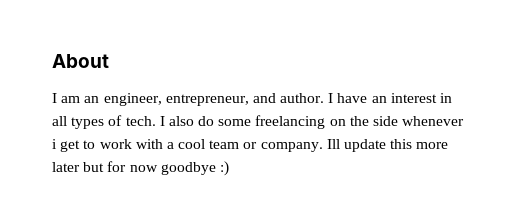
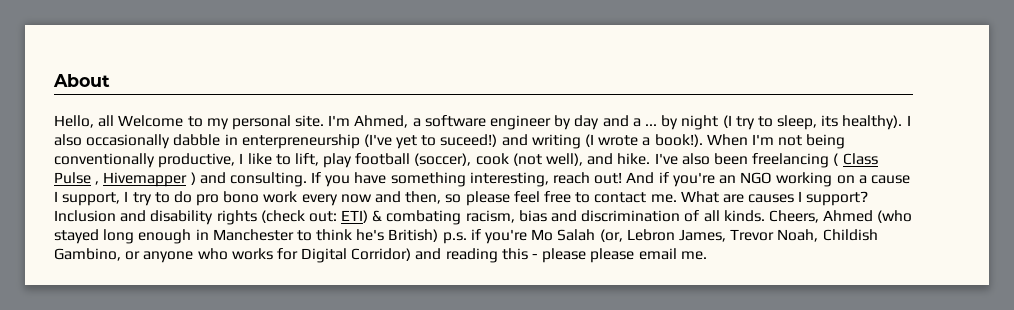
- I am an engineer, entrepreneur, and author. I have an interest in all types of tech. I also do some freelancing on the side whenever i get to work with a cool team or company. Ill update this more later but for now goodbye :)
+ Hello, all Welcome to my personal site. I'm Ahmed, a software engineer by day and a ... by night (I try to sleep, its healthy). I also occasionally dabble in enterpreneurship (I've yet to suceed!) and writing (I wrote a book!). When I'm not being conventionally productive, I like to lift, play football (soccer), cook (not well), and hike. I've also been freelancing ( Class Pulse , Hivemapper ) and consulting. If you have something interesting, reach out! And if you're an NGO working on a cause I support, I try to do pro bono work every now and then, so please feel free to contact me. What are causes I support? Inclusion and disability rights (check out: ETI) & combating racism, bias and discrimination of all kinds. Cheers, Ahmed (who stayed long enough in Manchester to think he's British) p.s. if you're Mo Salah (or, Lebron James, Trevor Noah, Childish Gambino, or anyone who works for Digital Corridor) and reading this - please please email me.

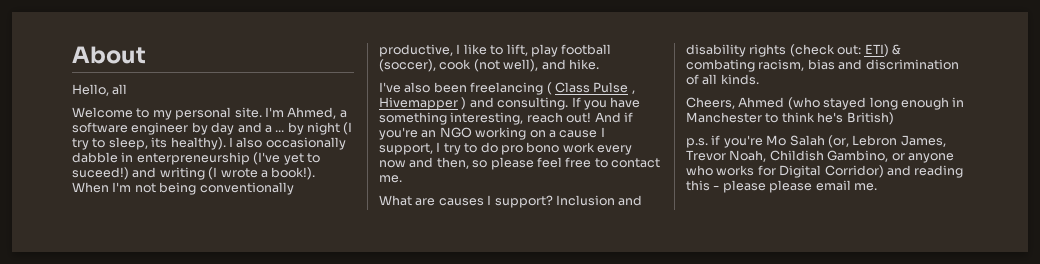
- Hello, all Welcome to my personal site.
+ Hello, all
+ Welcome to my personal site.
- When I'm not being conventionally productive, I like to lift, play football (soccer), cook (not well), and hike. I've also been freelancing ( Class Pulse , Hivemapper ) and consulting.
+ When I'm not being conventionally productive, I like to lift, play football (soccer), cook (not well), and hike.
+ I've also been freelancing ( Class Pulse , Hivemapper ) and consulting.
- And if you're an NGO working on a cause I support, I try to do pro bono work every now and then, so please feel free to contact me. What are causes I support?
+ And if you're an NGO working on a cause I support, I try to do pro bono work every now and then, so please feel free to contact me.
+ What are causes I support?
- Inclusion and disability rights (check out: ETI) & combating racism, bias and discrimination of all kinds. Cheers, Ahmed (who stayed long enough in Manchester to think he's British) p.s. if you're Mo Salah (or, Lebron James, Trevor Noah, Childish Gambino, or anyone who works for Digital Corridor) and reading this - please please email me.
+ Inclusion and disability rights (check out: ETI) & combating racism, bias and discrimination of all kinds.
+ Cheers, Ahmed (who stayed long enough in Manchester to think he's British)
+ p.s. if you're Mo Salah (or, Lebron James, Trevor Noah, Childish Gambino, or anyone who works for Digital Corridor) and reading this - please please email me.

